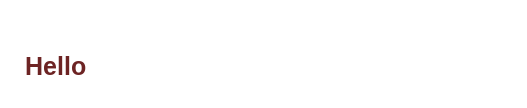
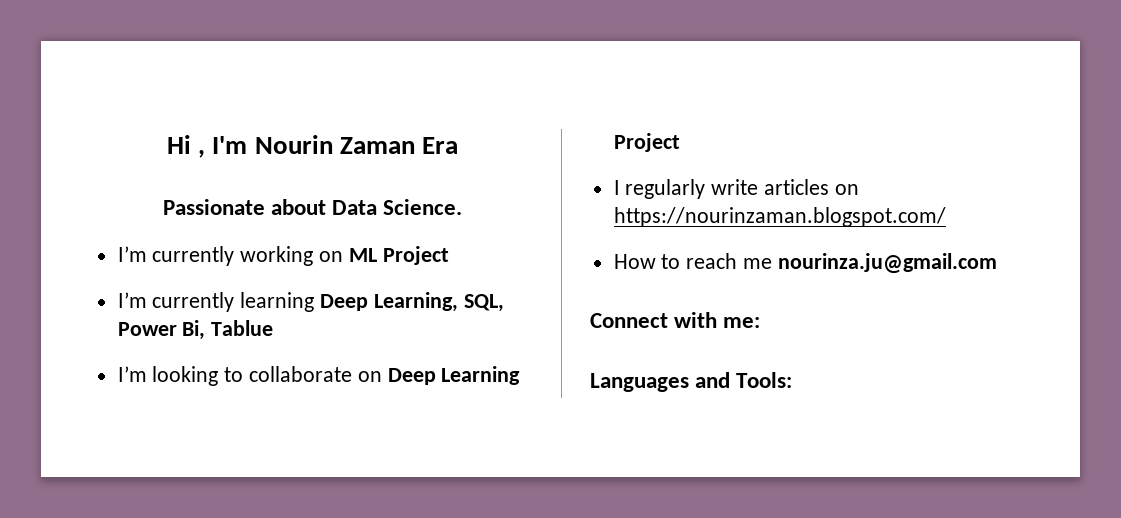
- Hello
+ Hi , I'm Nourin Zaman Era
+ Passionate about Data Science.
+ I’m currently working on ML Project
+ I’m currently learning Deep Learning, SQL, Power Bi, Tablue
+ I’m looking to collaborate on Deep Learning Project
+ I regularly write articles on https://nourinzaman.blogspot.com/
+ How to reach me nourinza.ju@gmail.com
+ Connect with me:
+ Languages and Tools:

